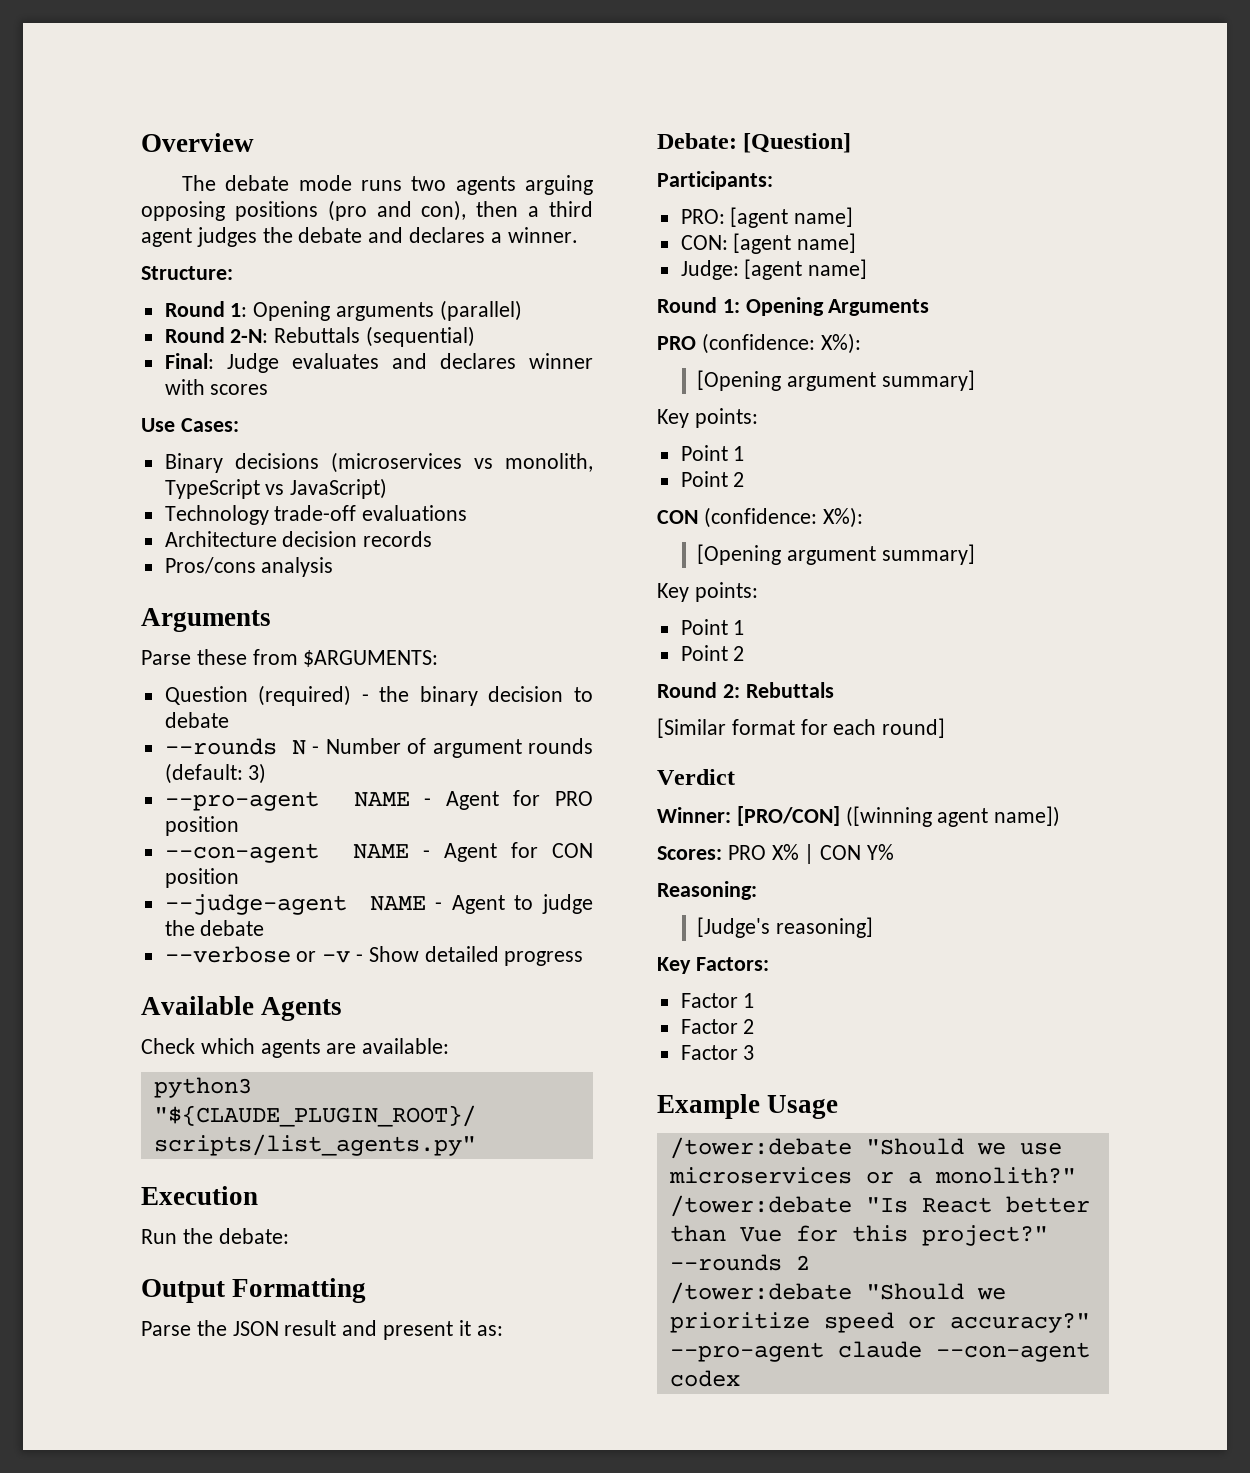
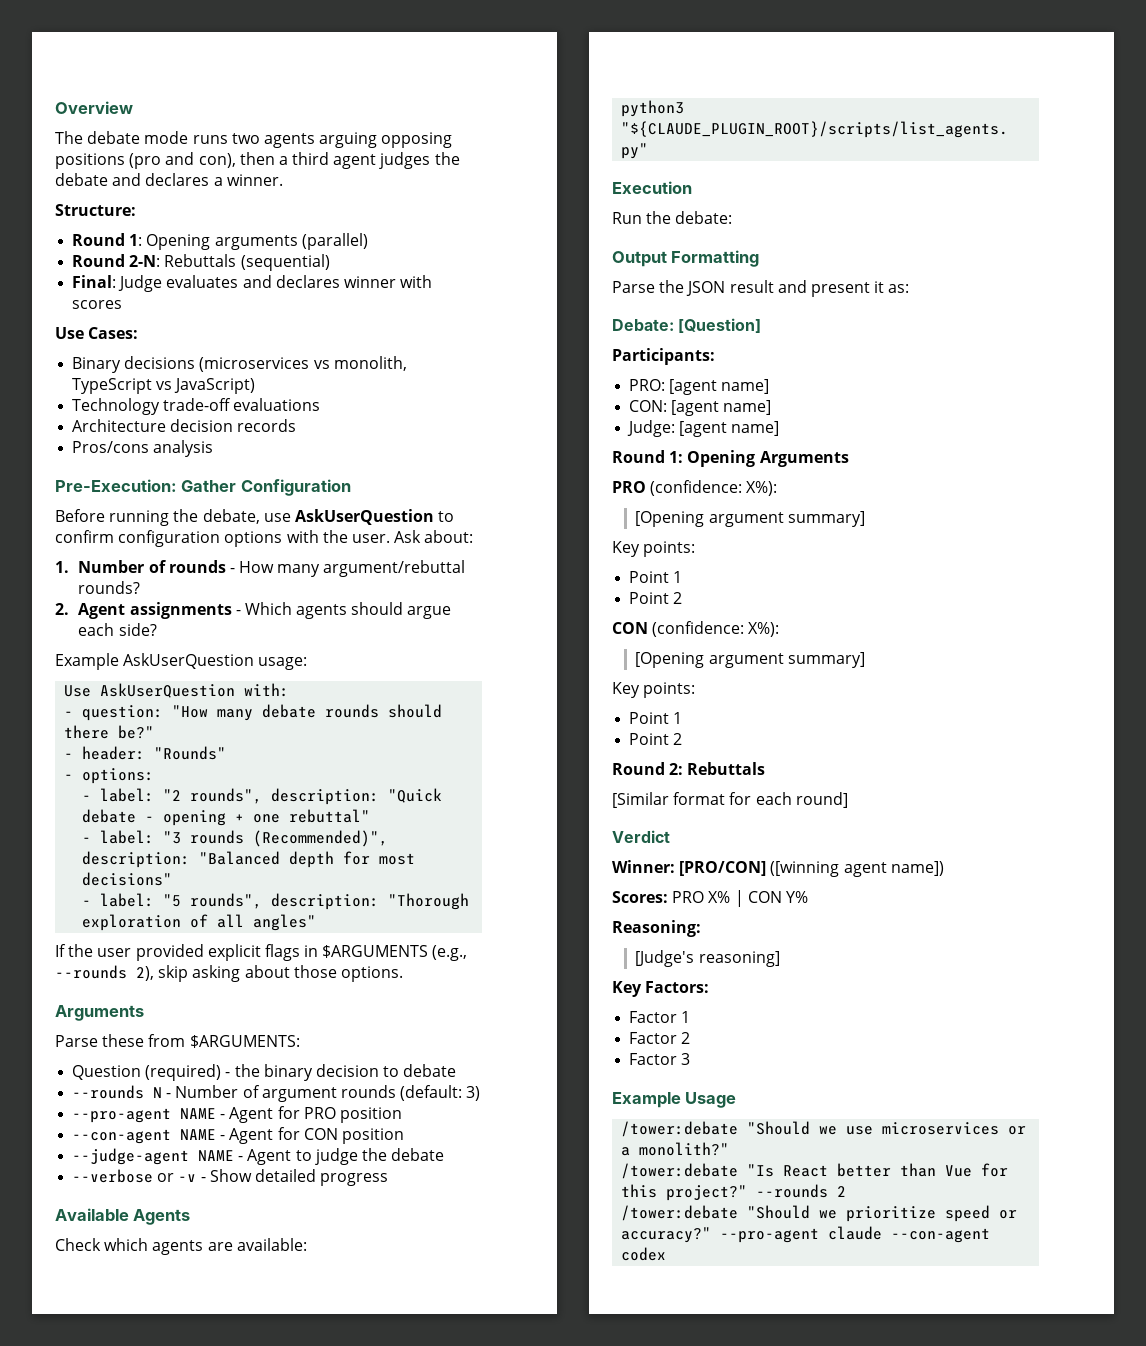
+ Pre-Execution: Gather Configuration
+ Before running the debate, use AskUserQuestion to confirm configuration options with the user. Ask about:
+ 1. Number of rounds - How many argument/rebuttal rounds?
+ 2. Agent assignments - Which agents should argue each side?
+ Example AskUserQuestion usage:
+ Use AskUserQuestion with:
+ - question: "How many debate rounds should there be?"
+ - header: "Rounds"
+ - options:
+ - label: "2 rounds", description: "Quick debate - opening + one rebuttal"
+ - label: "3 rounds (Recommended)", description: "Balanced depth for most decisions"
+ - label: "5 rounds", description: "Thorough exploration of all angles"
+ If the user provided explicit flags in $ARGUMENTS (e.g., --rounds 2), skip asking about those options.

